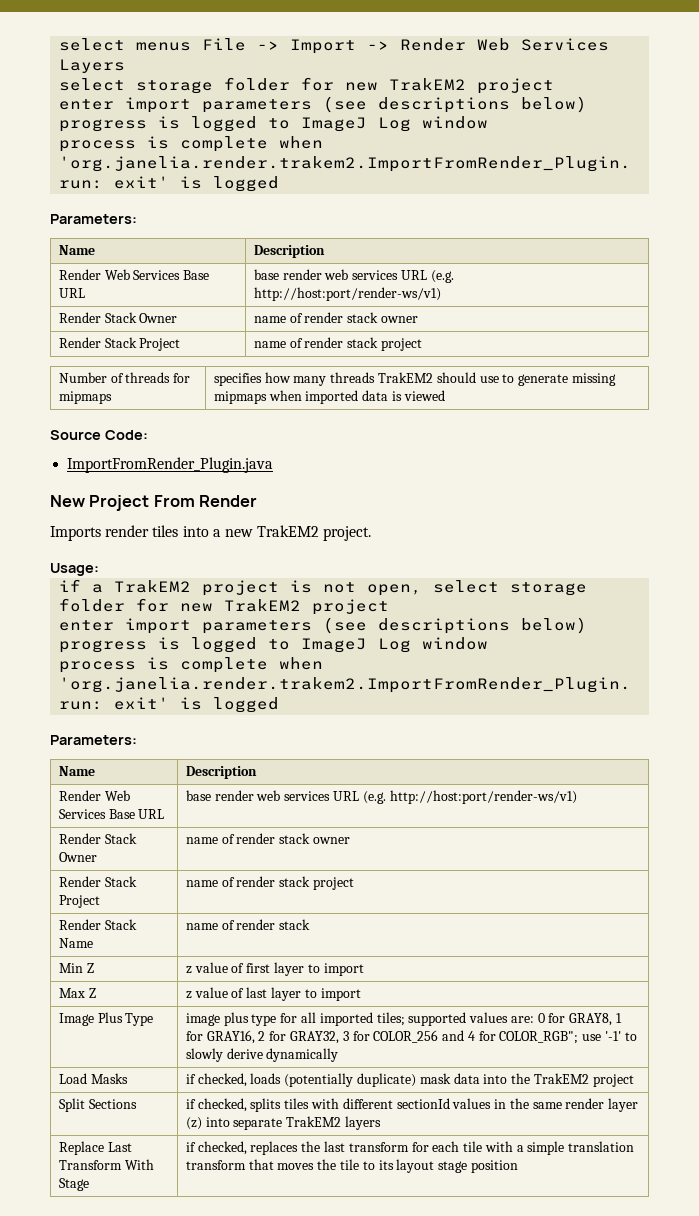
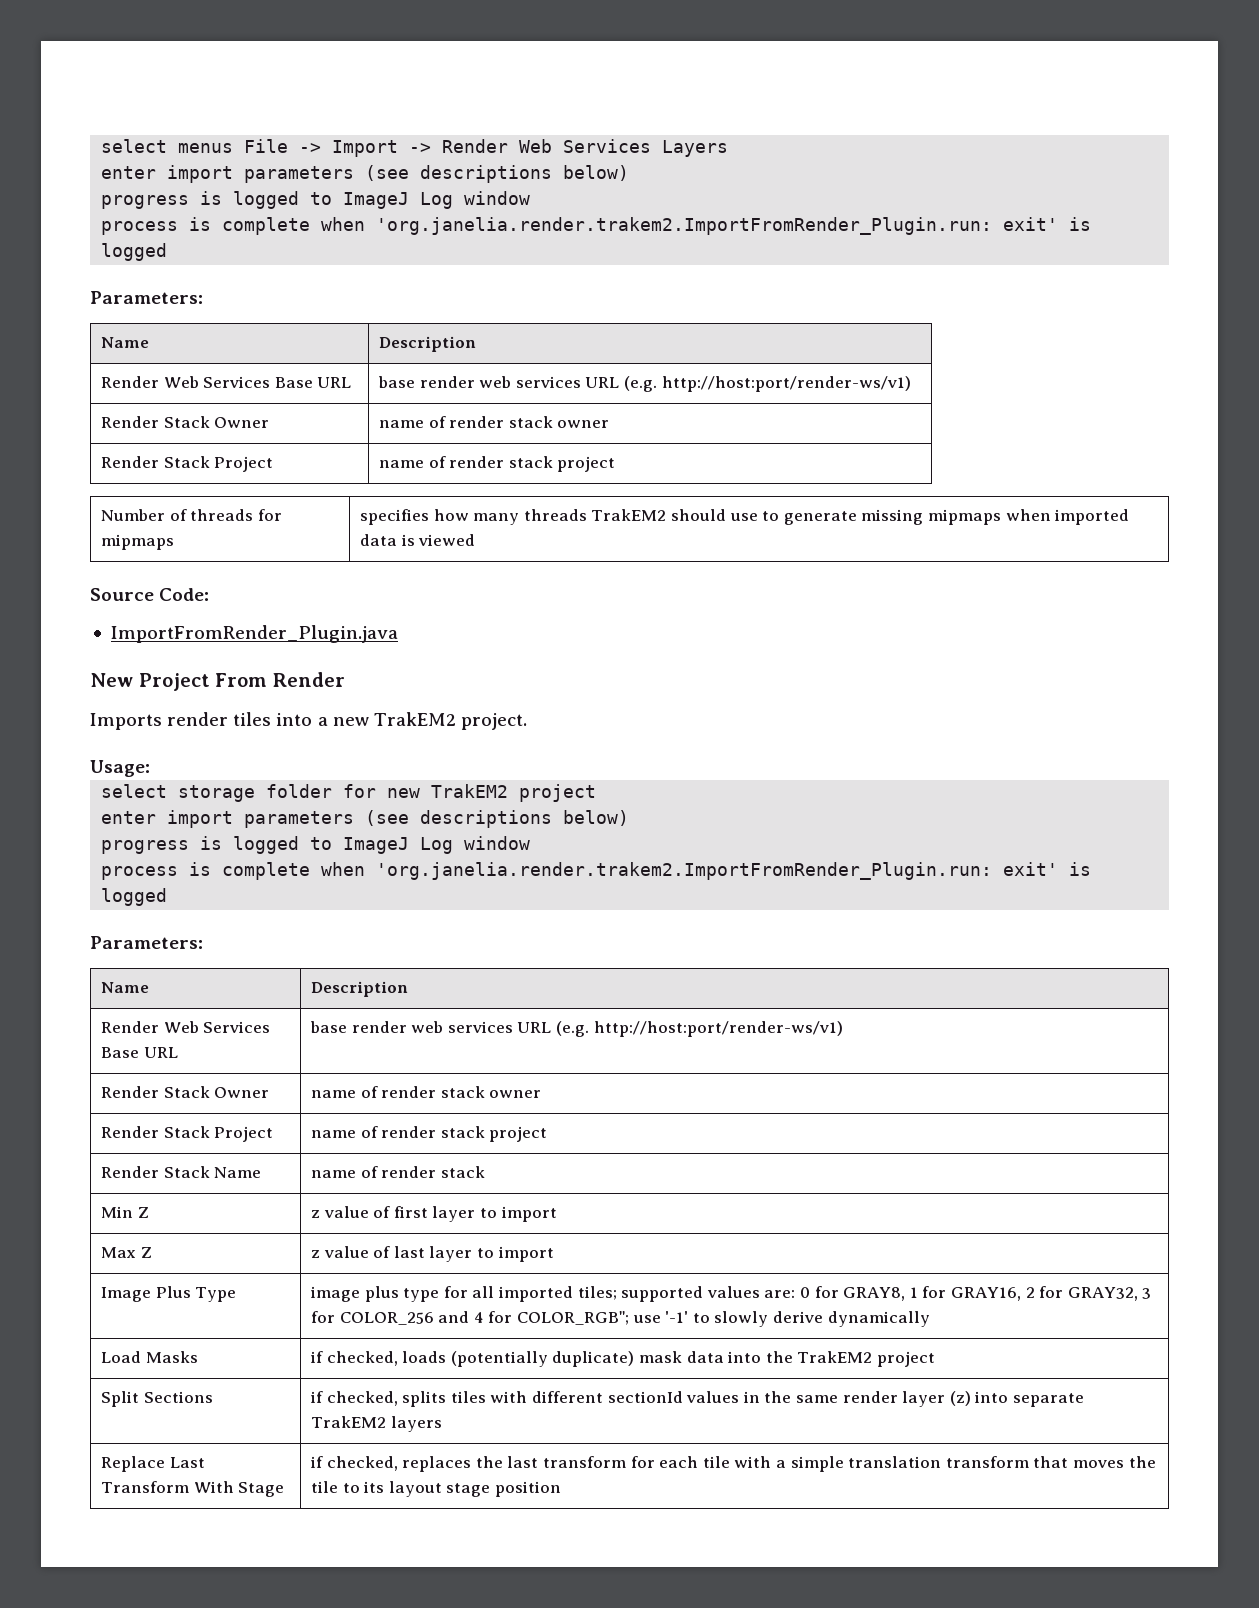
  select menus File -> Import -> Render Web Services Layers
- select storage folder for new TrakEM2 project
- if a TrakEM2 project is not open, select storage folder for new TrakEM2 project
+ select storage folder for new TrakEM2 project

